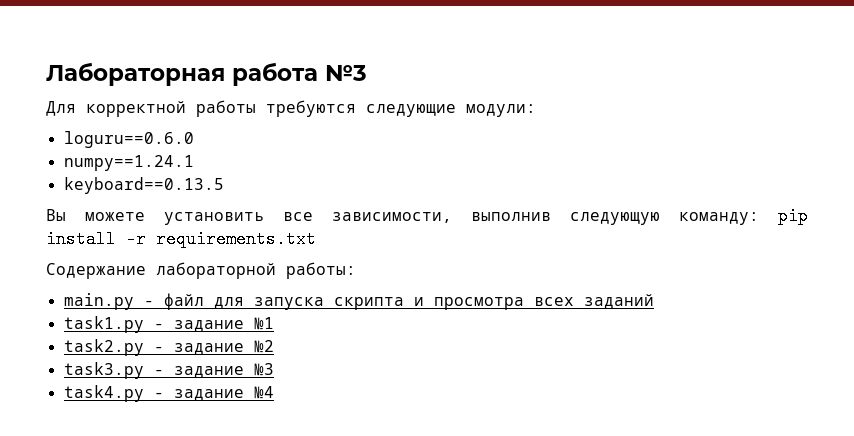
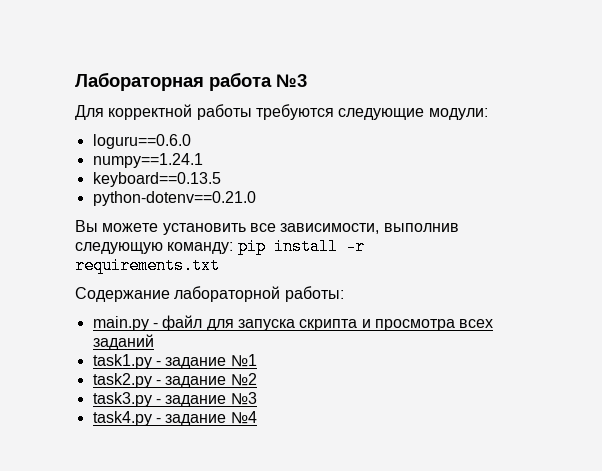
+ python-dotenv==0.21.0

